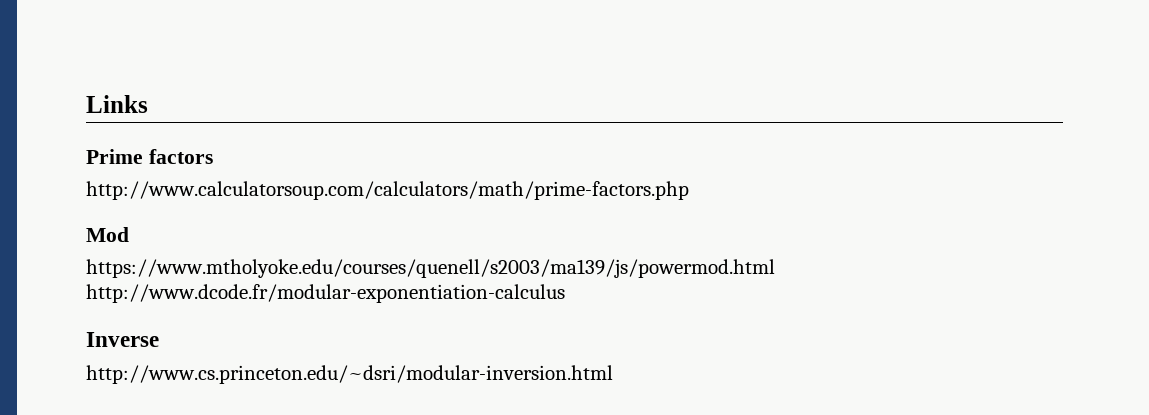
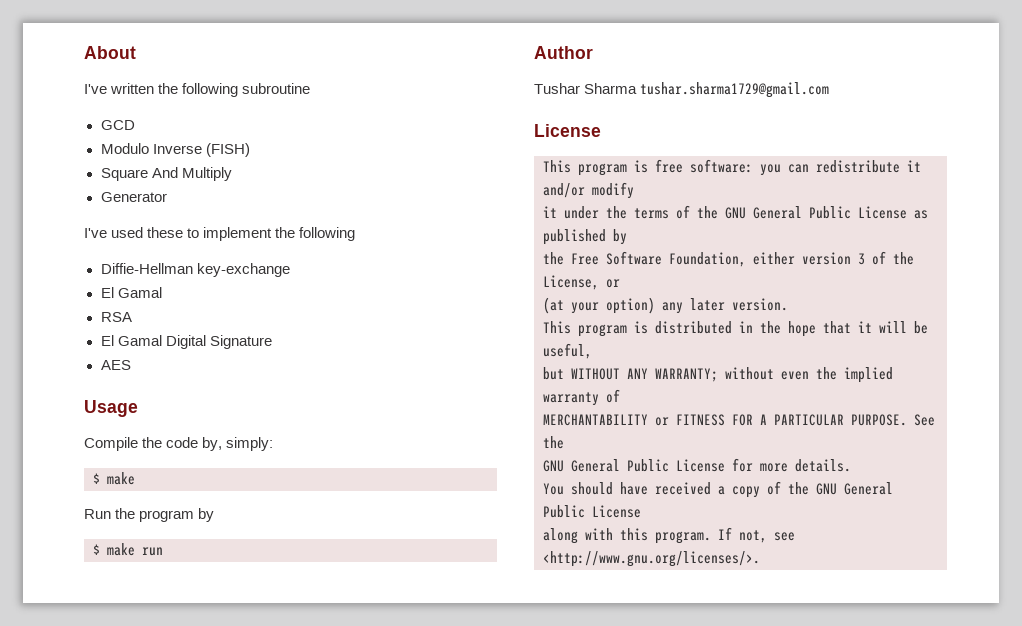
- Links
- Prime factors
- http://www.calculatorsoup.com/calculators/math/prime-factors.php
- Mod
- https://www.mtholyoke.edu/courses/quenell/s2003/ma139/js/powermod.html http://www.dcode.fr/modular-exponentiation-calculus
- Inverse
- http://www.cs.princeton.edu/~dsri/modular-inversion.html
+ About
+ I've written the following subroutine
+ GCD
+ Modulo Inverse (FISH)
+ Square And Multiply
+ Generator
+ I've used these to implement the following
+ Diffie-Hellman key-exchange
+ El Gamal
+ RSA
+ El Gamal Digital Signature
+ AES
+ Usage
+ Compile the code by, simply:
+ $ make
+ Run the program by
+ $ make run
+ Author
+ Tushar Sharma tushar.sharma1729@gmail.com
+ License
+ This program is free software: you can redistribute it and/or modify
+ it under the terms of the GNU General Public License as published by
+ the Free Software Foundation, either version 3 of the License, or
+ (at your option) any later version.
+ This program is distributed in the hope that it will be useful,
+ but WITHOUT ANY WARRANTY; without even the implied warranty of
+ MERCHANTABILITY or FITNESS FOR A PARTICULAR PURPOSE. See the
+ GNU General Public License for more details.
+ You should have received a copy of the GNU General Public License
+ along with this program. If not, see <http://www.gnu.org/licenses/>.

